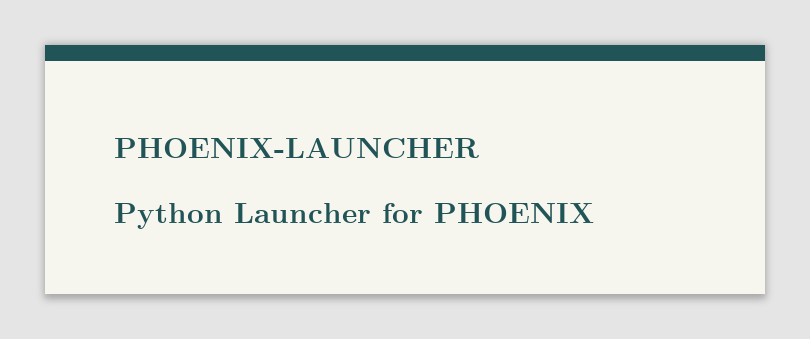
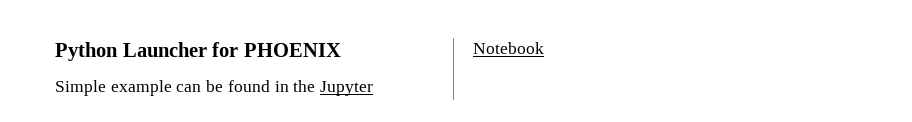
- PHOENIX-LAUNCHER
+ Simple example can be found in the Jupyter Notebook

